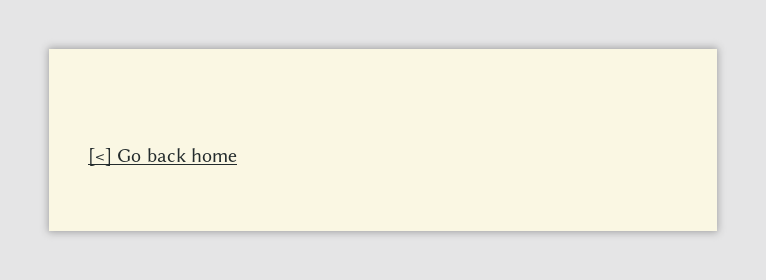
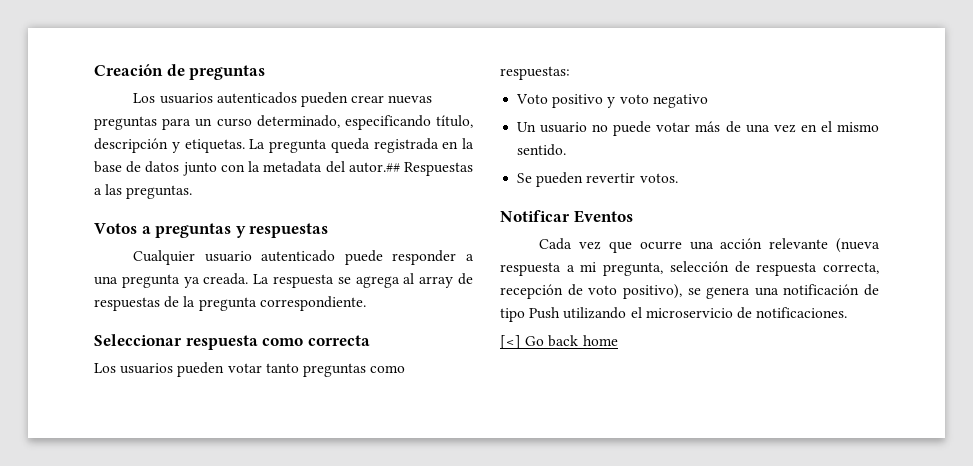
+ Creación de preguntas
+ Los usuarios autenticados pueden crear nuevas preguntas para un curso determinado, especificando título, descripción y etiquetas. La pregunta queda registrada en la base de datos junto con la metadata del autor.## Respuestas a las preguntas.
+ Votos a preguntas y respuestas
+ Cualquier usuario autenticado puede responder a una pregunta ya creada. La respuesta se agrega al array de respuestas de la pregunta correspondiente.
+ Seleccionar respuesta como correcta
+ Los usuarios pueden votar tanto preguntas como respuestas:
+ Voto positivo y voto negativo
+ Un usuario no puede votar más de una vez en el mismo sentido.
+ Se pueden revertir votos.
+ Notificar Eventos
+ Cada vez que ocurre una acción relevante (nueva respuesta a mi pregunta, selección de respuesta correcta, recepción de voto positivo), se genera una notificación de tipo Push utilizando el microservicio de notificaciones.

